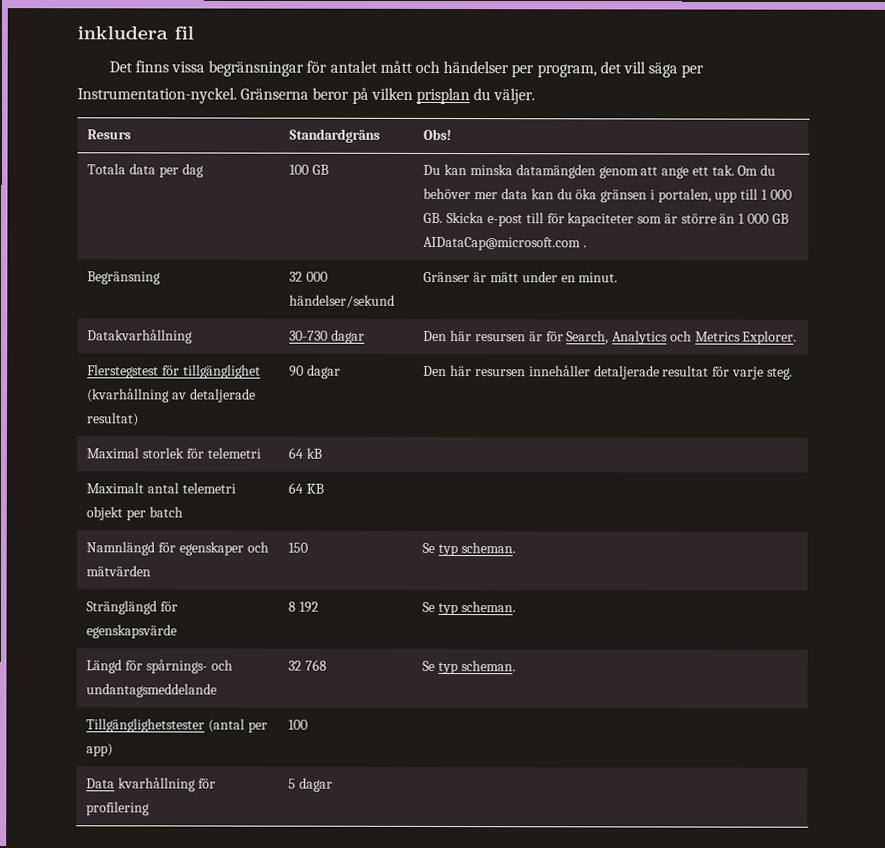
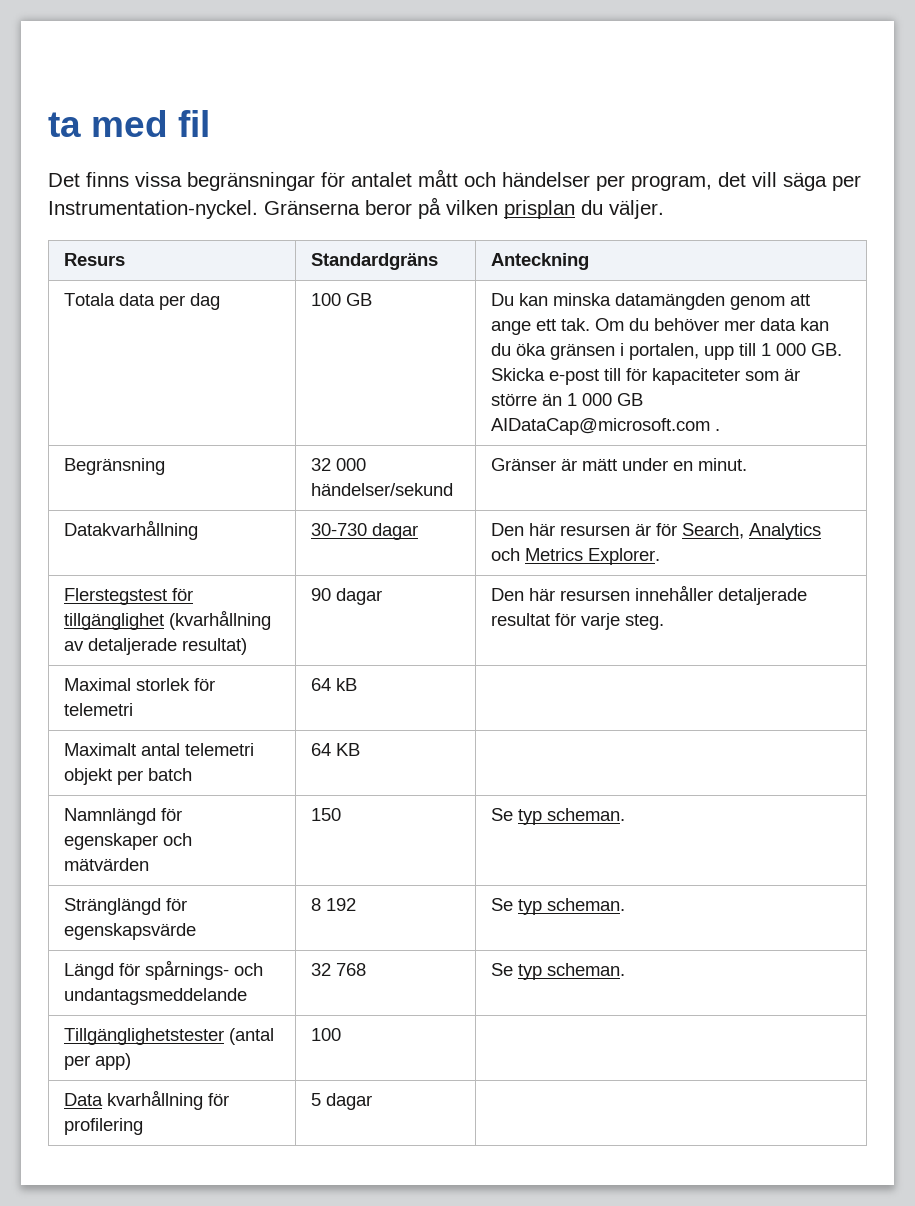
- inkludera fil
+ ta med fil
- Resurs | Standardgräns | Obs!
+ Resurs | Standardgräns | Anteckning

